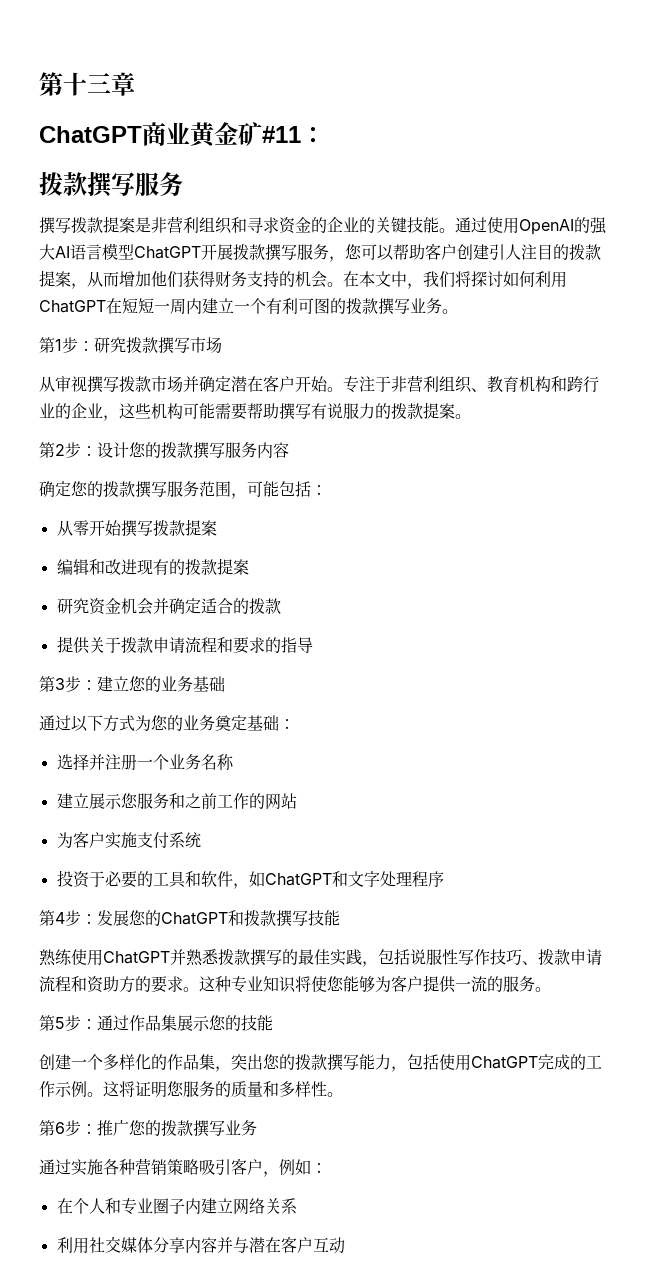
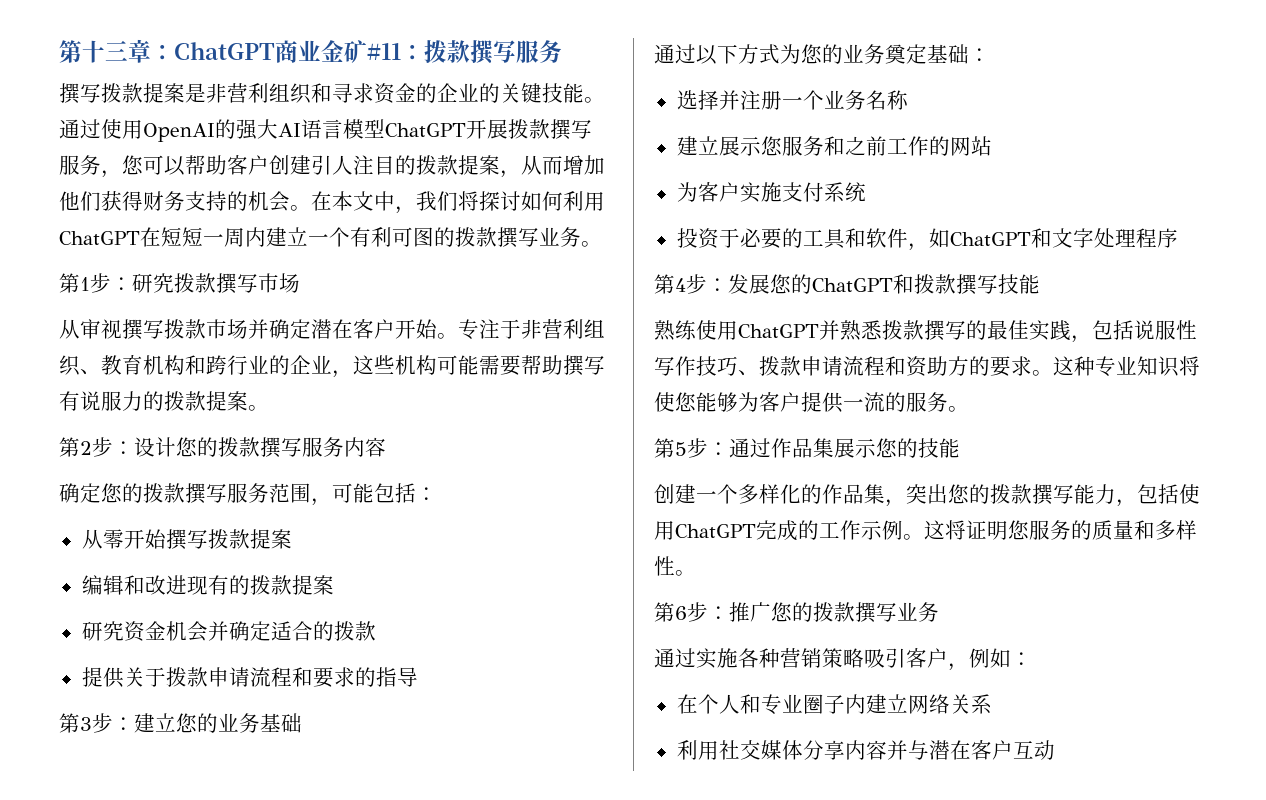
- 第十三章
- ChatGPT商业黄金矿#11：
- 拨款撰写服务
+ 第十三章：ChatGPT商业金矿#11：拨款撰写服务

